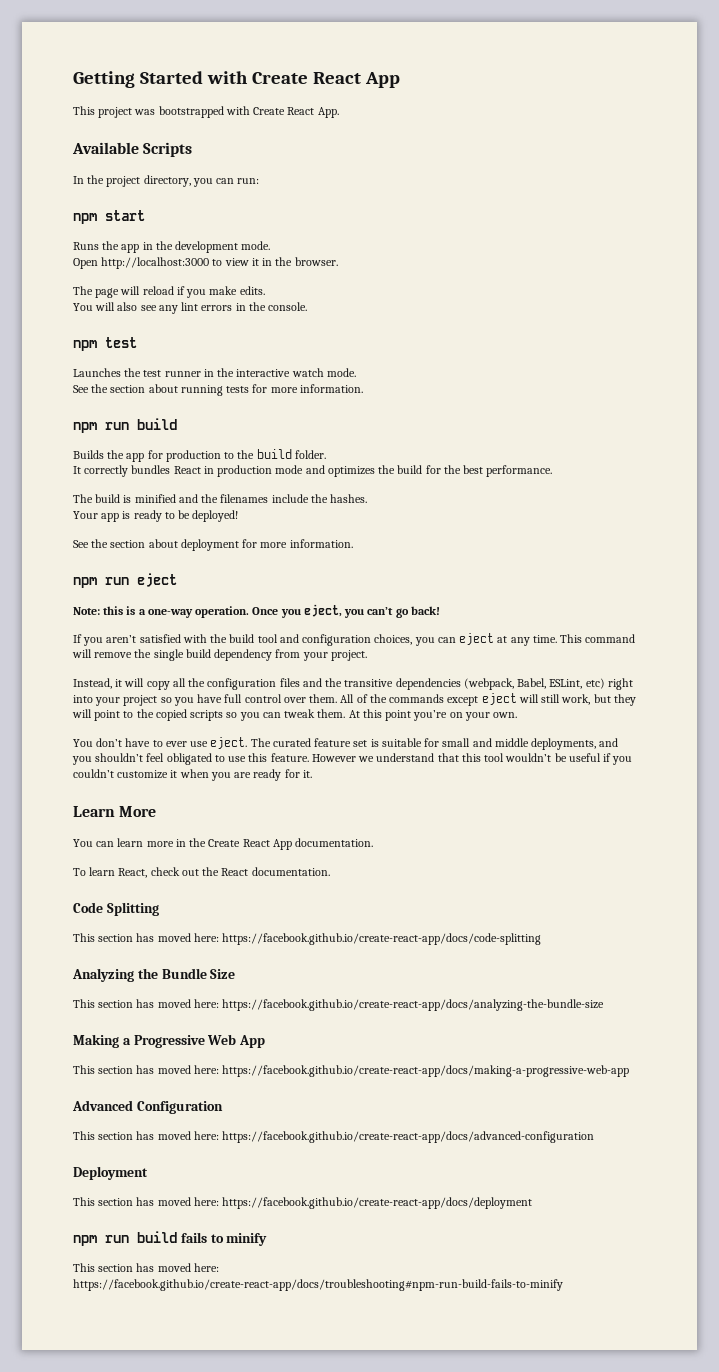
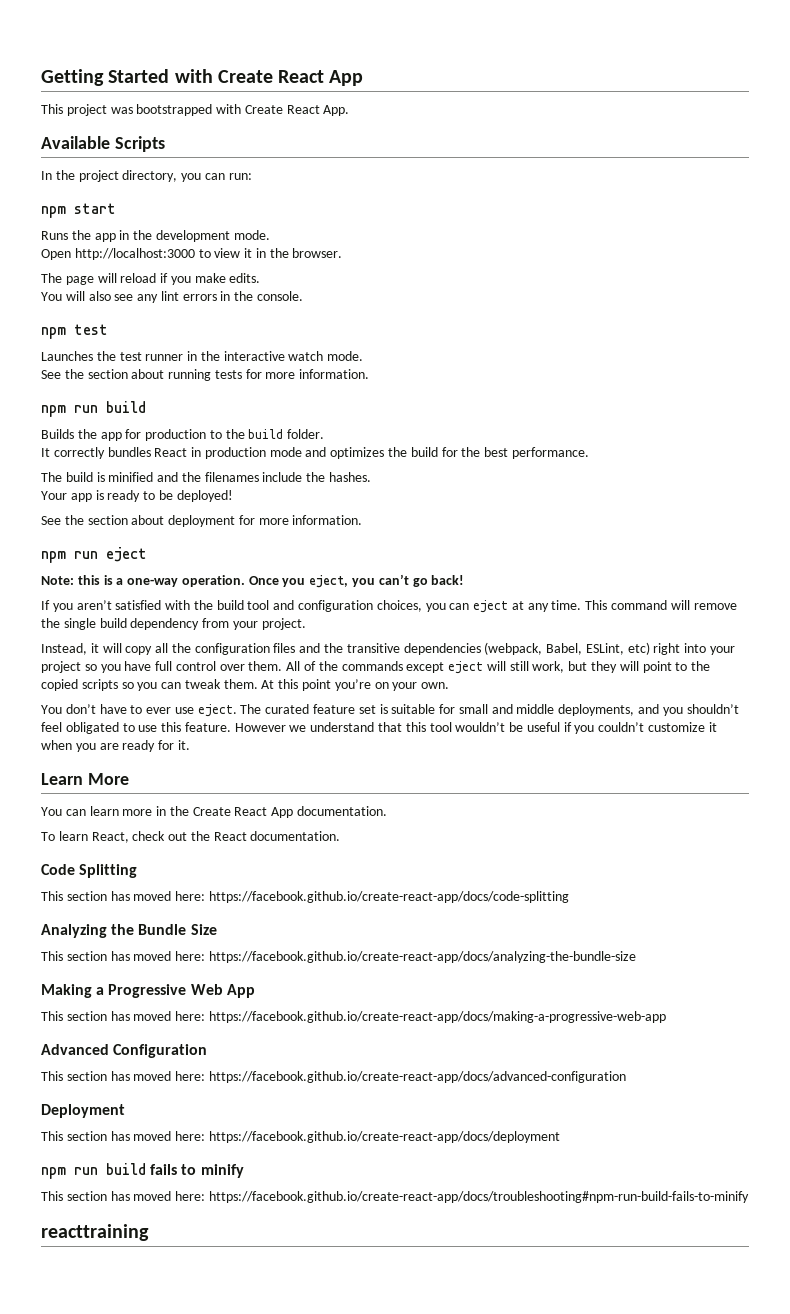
+ reacttraining

